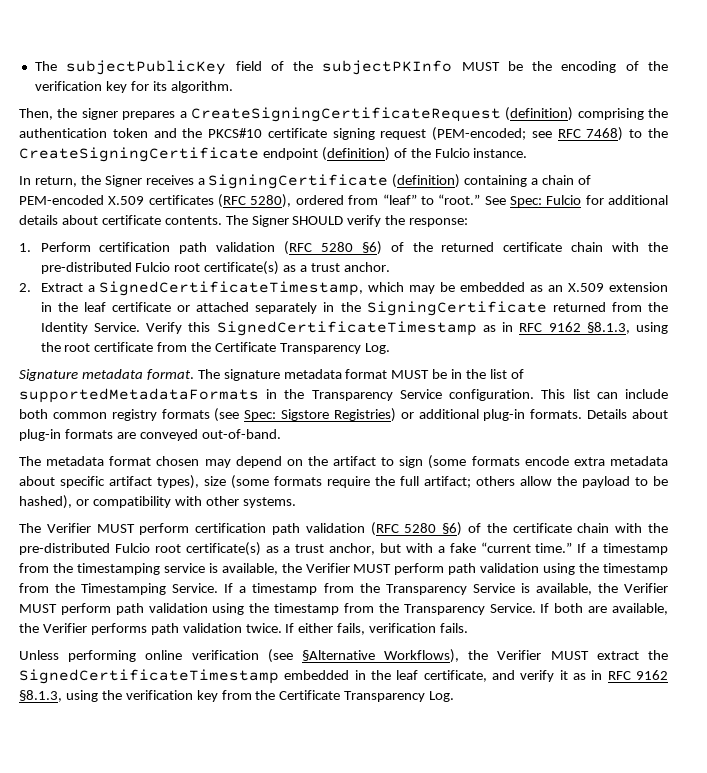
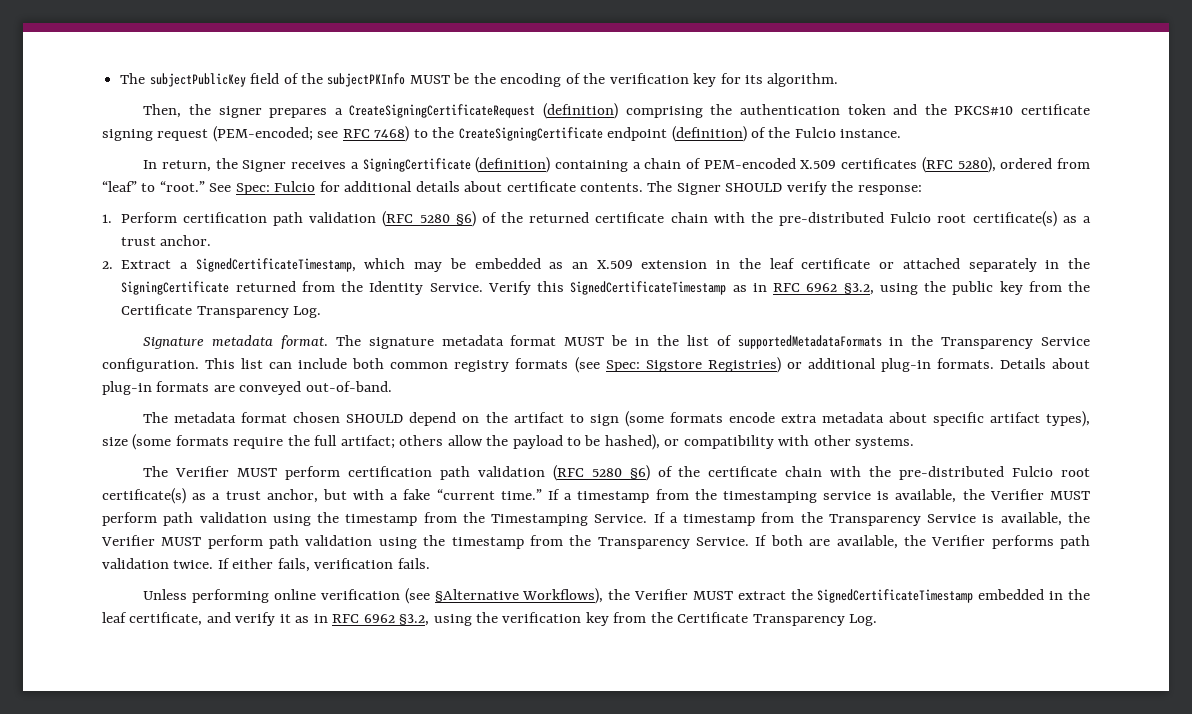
- Verify this SignedCertificateTimestamp as in RFC 9162 §8.1.3, using the root certificate from the Certificate Transparency Log.
+ Verify this SignedCertificateTimestamp as in RFC 6962 §3.2, using the public key from the Certificate Transparency Log.
- The metadata format chosen may depend on the artifact to sign (some formats encode extra metadata about specific artifact types), size (some formats require the full artifact; others allow the payload to be hashed), or compatibility with other systems.
+ The metadata format chosen SHOULD depend on the artifact to sign (some formats encode extra metadata about specific artifact types), size (some formats require the full artifact; others allow the payload to be hashed), or compatibility with other systems.
- Unless performing online verification (see §Alternative Workflows), the Verifier MUST extract the SignedCertificateTimestamp embedded in the leaf certificate, and verify it as in RFC 9162 §8.1.3, using the verification key from the Certificate Transparency Log.
+ Unless performing online verification (see §Alternative Workflows), the Verifier MUST extract the SignedCertificateTimestamp embedded in the leaf certificate, and verify it as in RFC 6962 §3.2, using the verification key from the Certificate Transparency Log.

